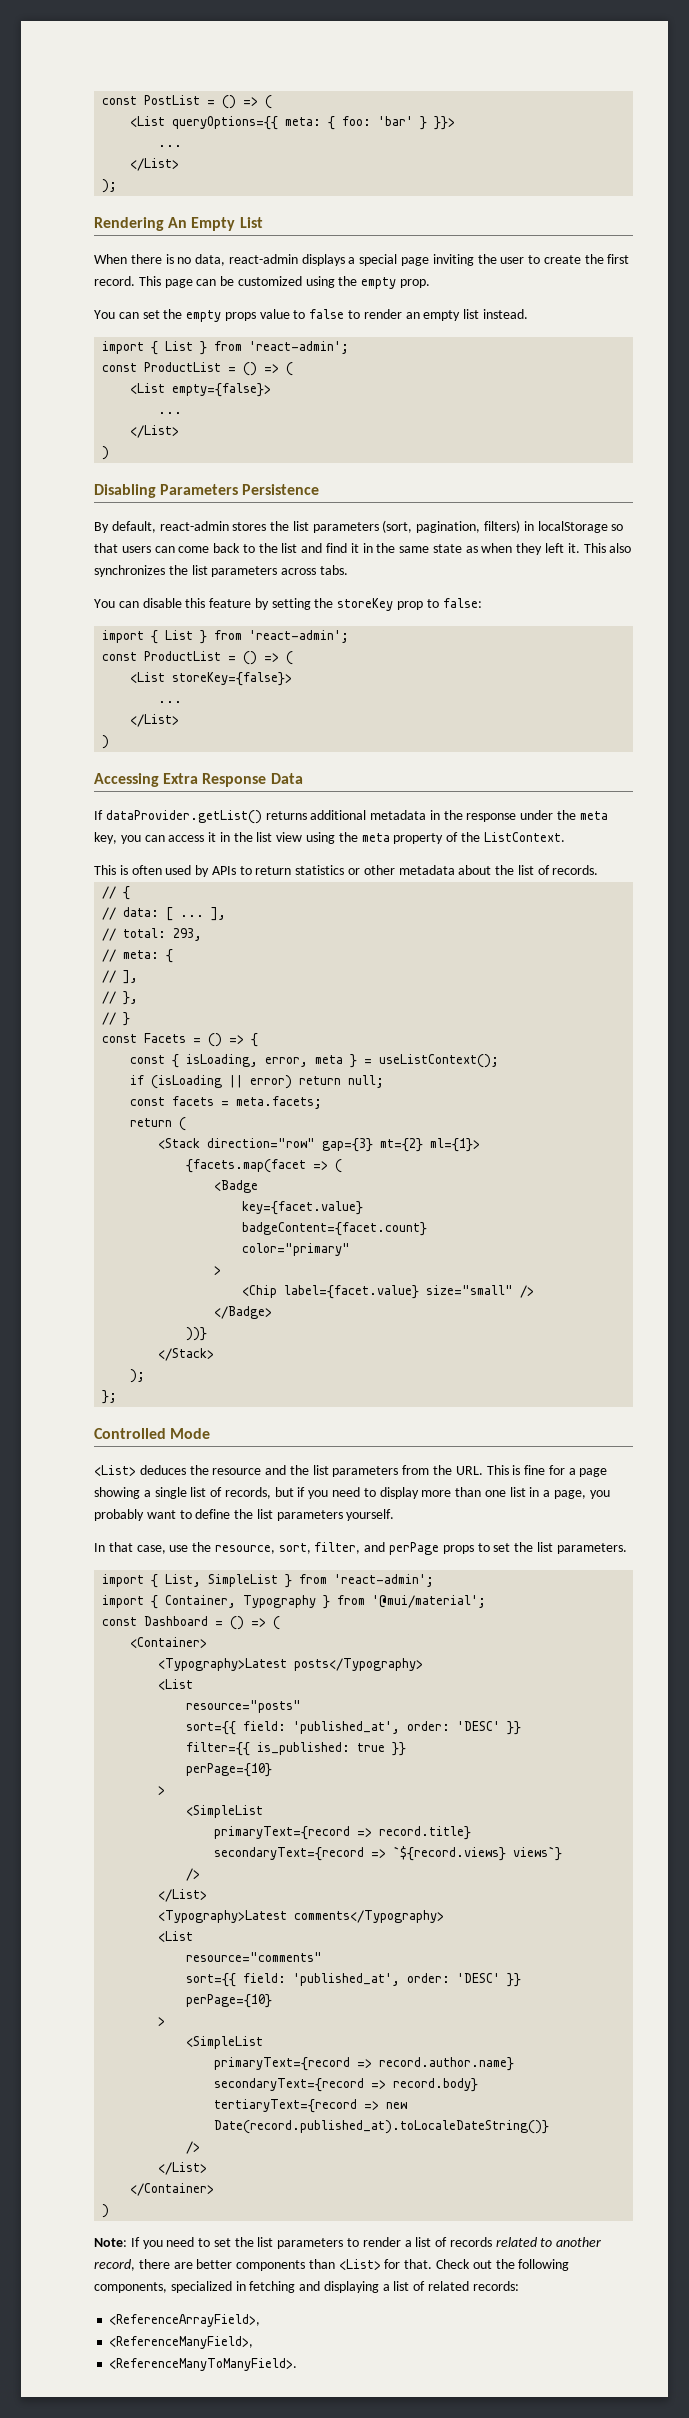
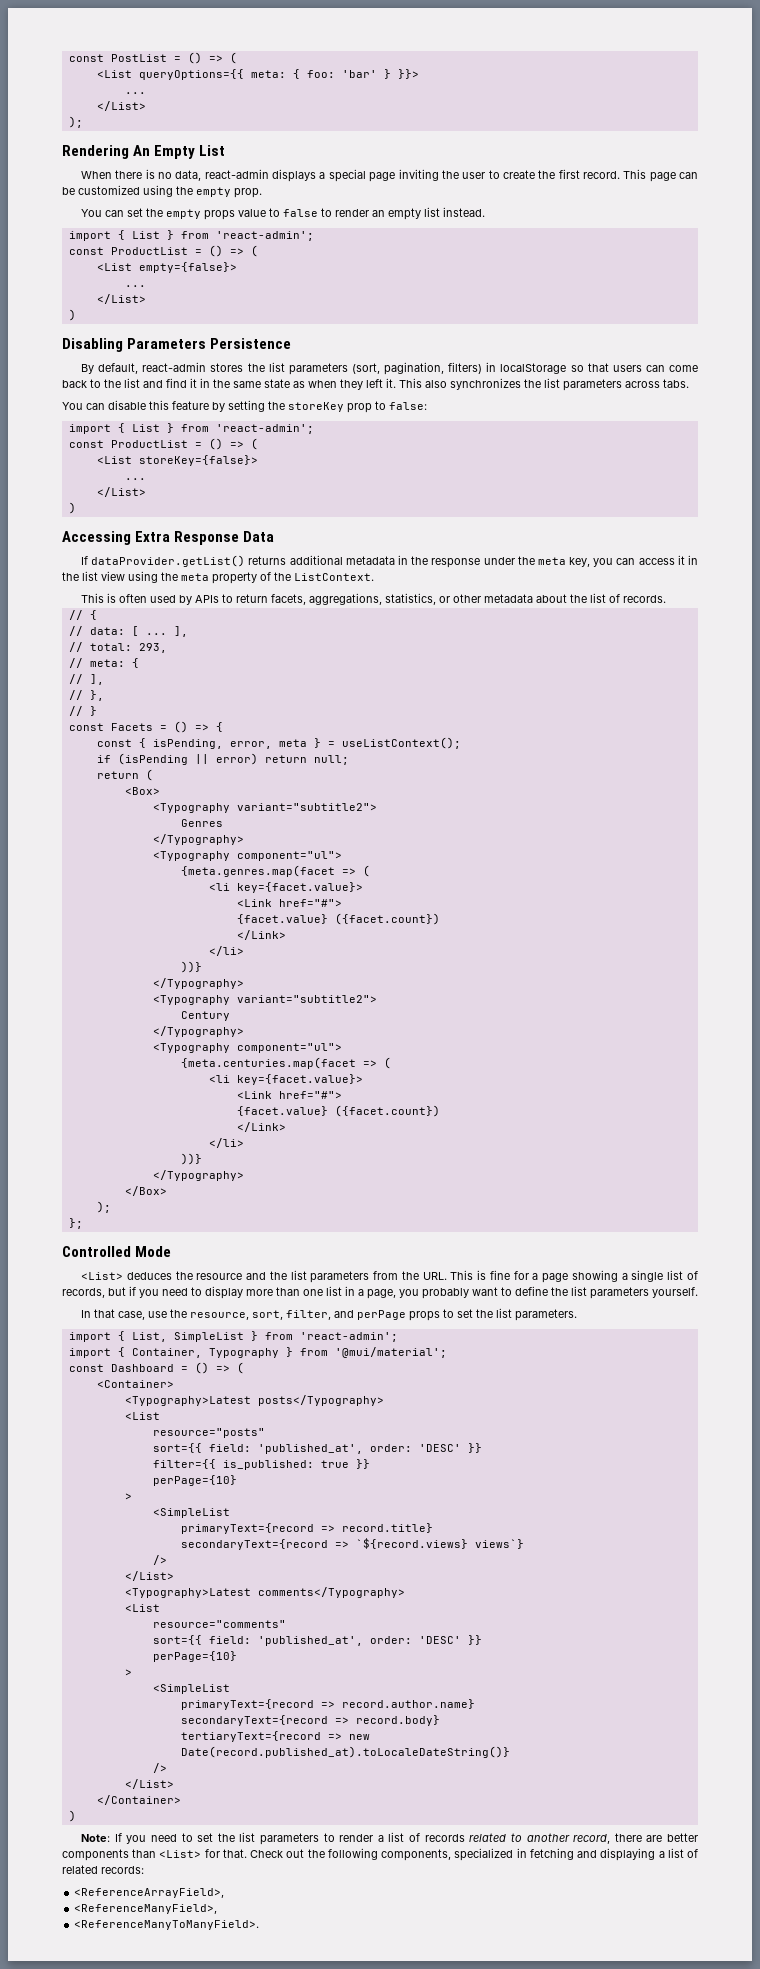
- This is often used by APIs to return statistics or other metadata about the list of records.
+ This is often used by APIs to return facets, aggregations, statistics, or other metadata about the list of records.
- const { isLoading, error, meta } = useListContext();
+ const { isPending, error, meta } = useListContext();
- if (isLoading || error) return null;
+ if (isPending || error) return null;
- const facets = meta.facets;
  return (
- <Stack direction="row" gap={3} mt={2} ml={1}>
- {facets.map(facet => (
- <Badge
- key={facet.value}
- badgeContent={facet.count}
- color="primary"
- >
- <Chip label={facet.value} size="small" />
- </Badge>
+ <Box>
+ <Typography variant="subtitle2">
+ Genres
+ </Typography>
+ <Typography component="ul">
+ {meta.genres.map(facet => (
+ <li key={facet.value}>
+ <Link href="#">
+ {facet.value} ({facet.count})
+ </Link>
+ </li>
  ))}
- </Stack>
+ </Typography>
+ <Typography variant="subtitle2">
+ Century
+ </Typography>
+ <Typography component="ul">
+ {meta.centuries.map(facet => (
+ <li key={facet.value}>
+ <Link href="#">
+ {facet.value} ({facet.count})
+ </Link>
+ </li>
+ ))}
+ </Typography>
+ </Box>

